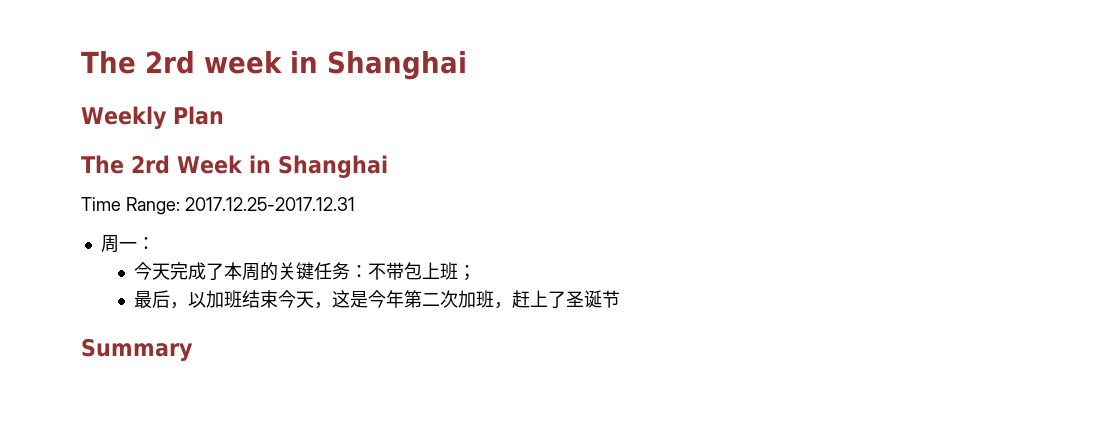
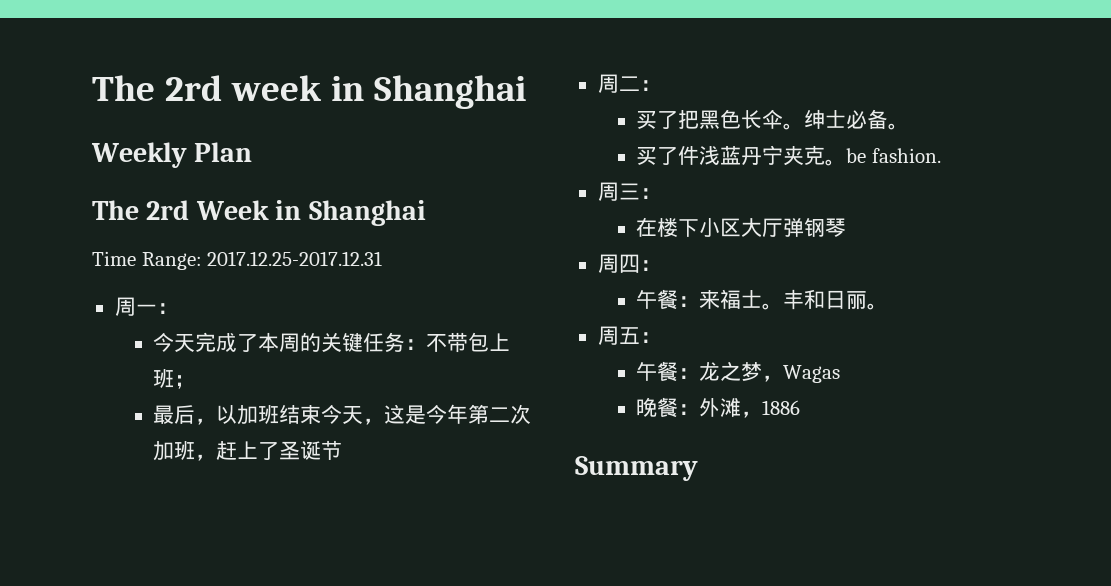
+ 周二：
+ 买了把黑色长伞。绅士必备。
+ 买了件浅蓝丹宁夹克。be fashion.
+ 周三：
+ 在楼下小区大厅弹钢琴
+ 周四：
+ 午餐：来福士。丰和日丽。
+ 周五：
+ 午餐：龙之梦，Wagas
+ 晚餐：外滩，1886

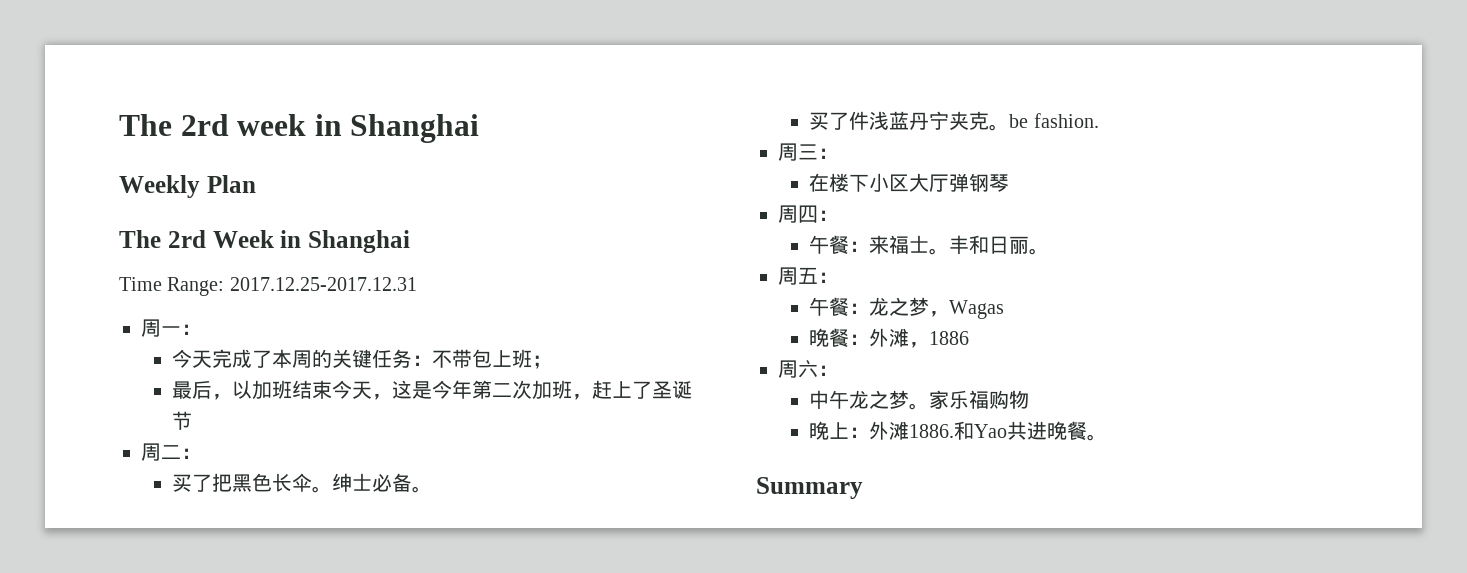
+ 周六：
+ 中午龙之梦。家乐福购物
+ 晚上：外滩1886.和Yao共进晚餐。

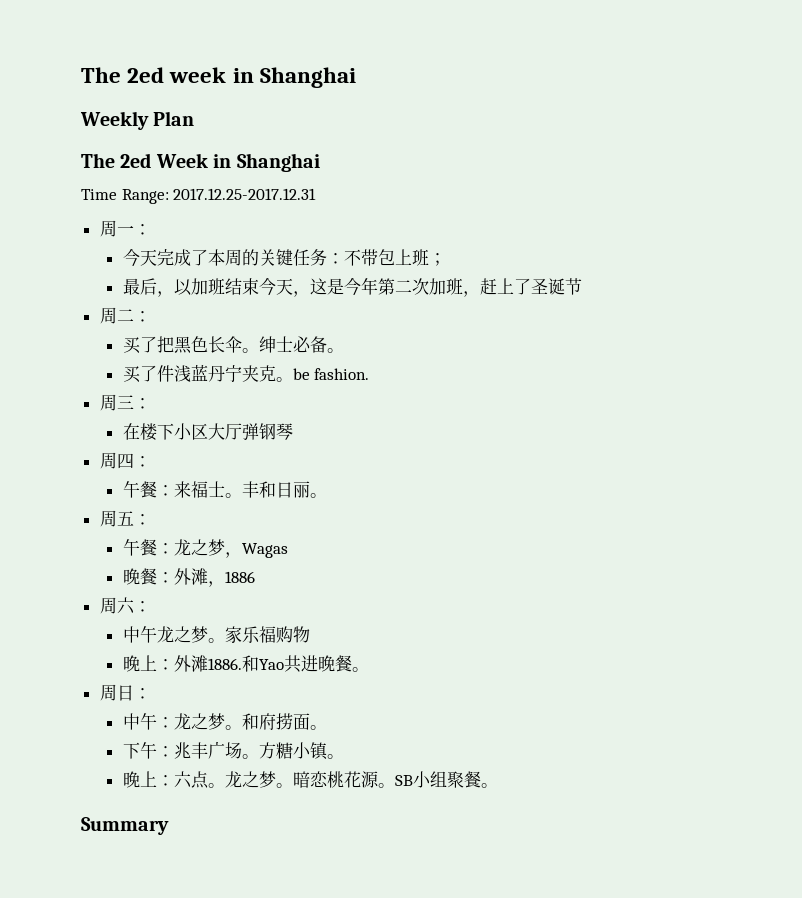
- The 2rd week in Shanghai
+ The 2ed week in Shanghai
- The 2rd Week in Shanghai
+ The 2ed Week in Shanghai
+ 周日：
+ 中午：龙之梦。和府捞面。
+ 下午：兆丰广场。方糖小镇。
+ 晚上：六点。龙之梦。暗恋桃花源。SB小组聚餐。

